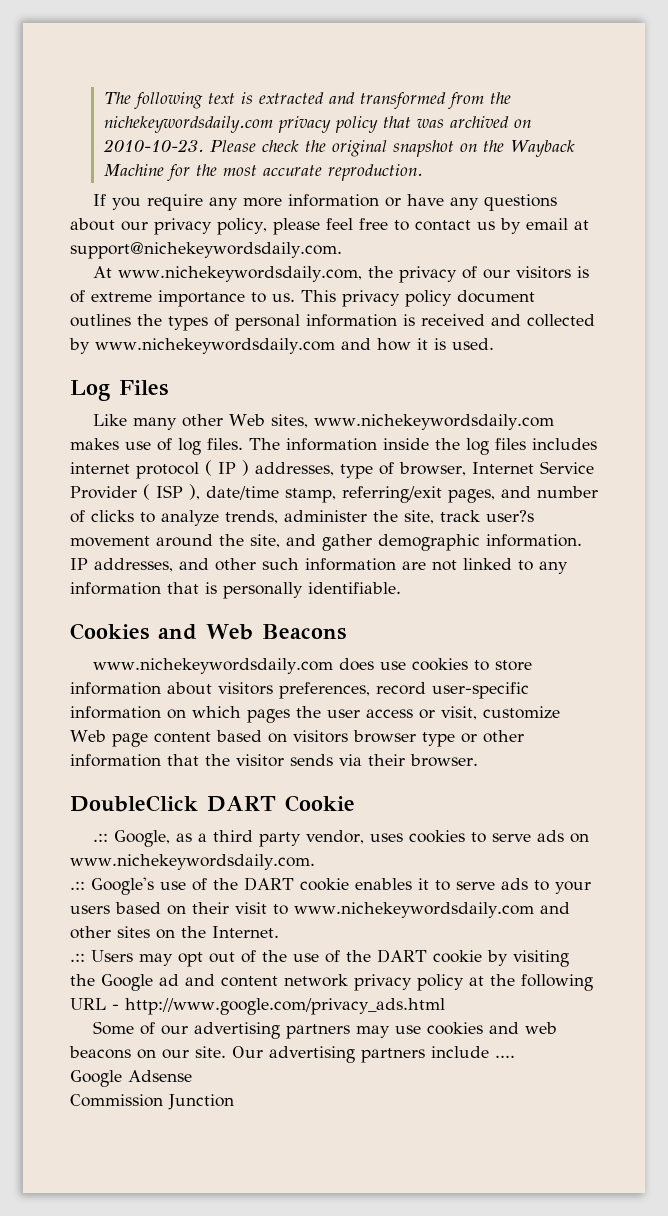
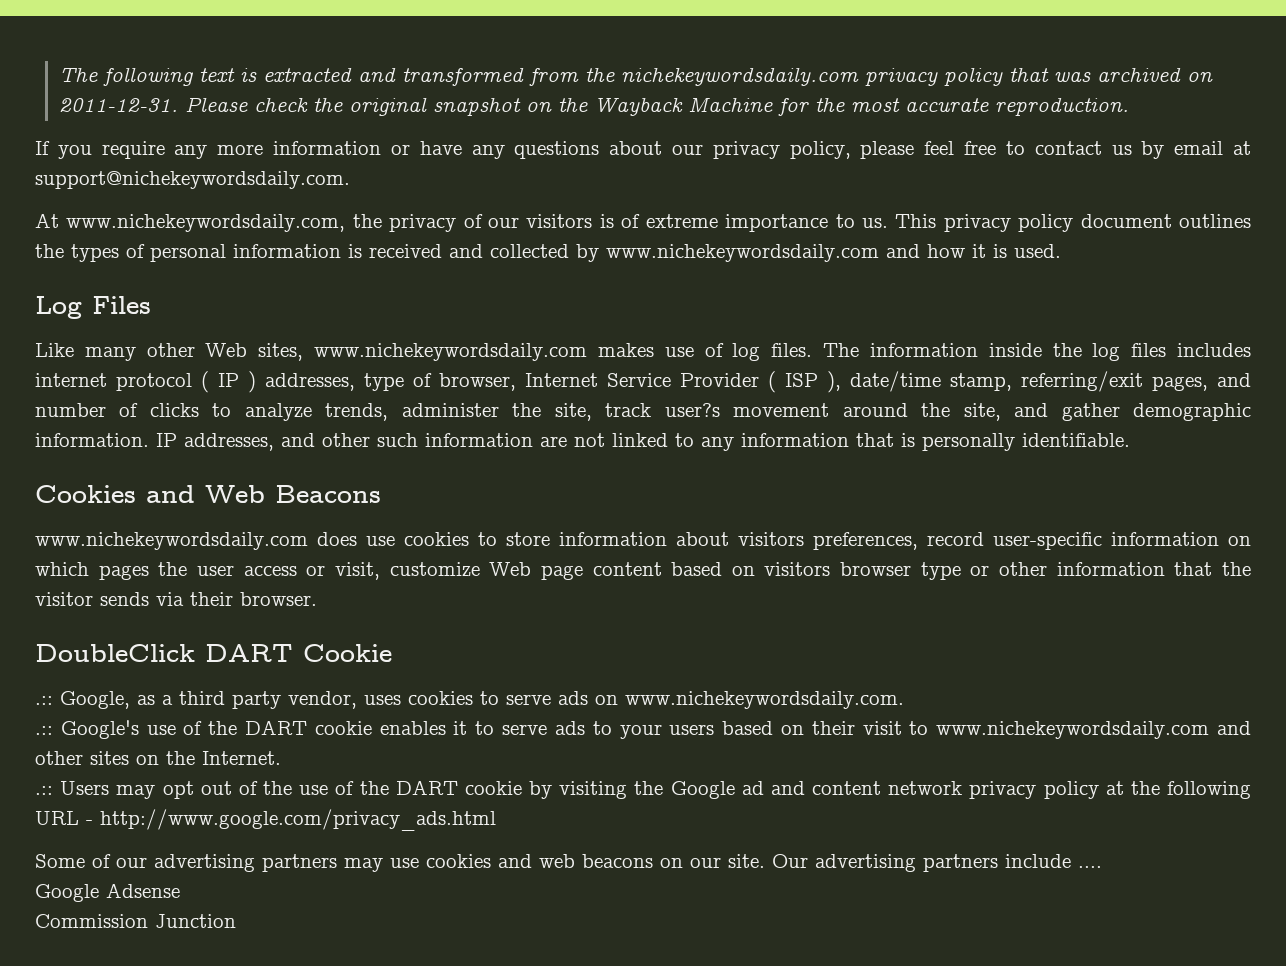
- The following text is extracted and transformed from the nichekeywordsdaily.com privacy policy that was archived on 2010-10-23.
+ The following text is extracted and transformed from the nichekeywordsdaily.com privacy policy that was archived on 2011-12-31.

